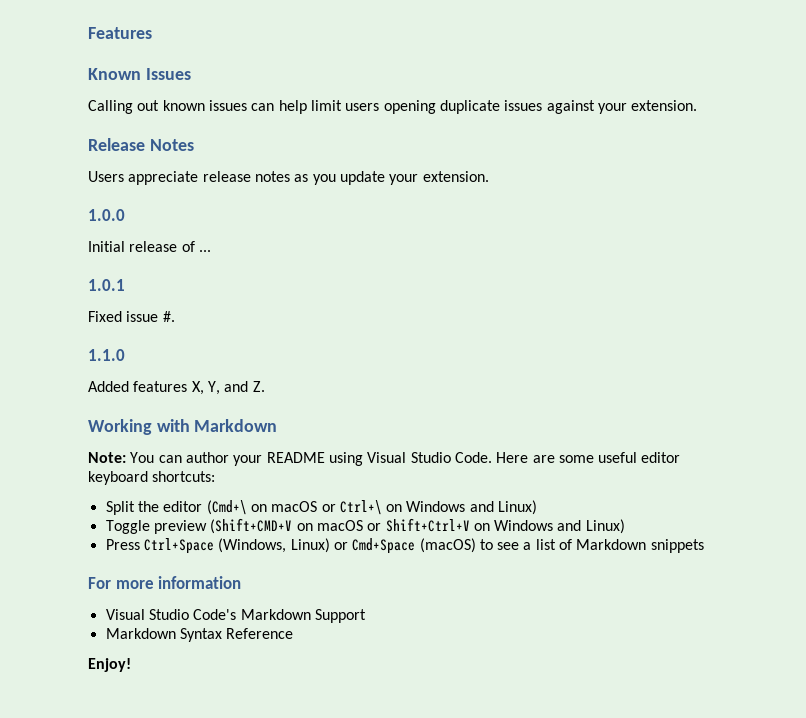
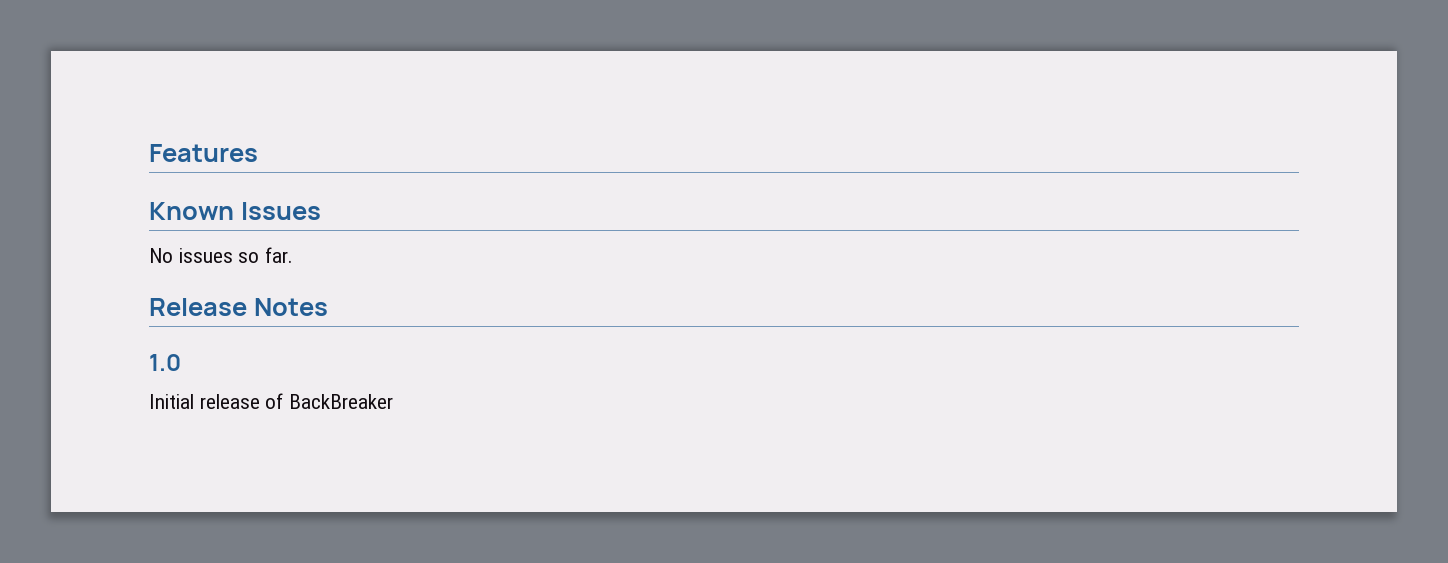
- Calling out known issues can help limit users opening duplicate issues against your extension.
+ No issues so far.
  Release Notes
- Users appreciate release notes as you update your extension.
- 1.0.0
- Initial release of ...
- 1.0.1
- Fixed issue #.
- 1.1.0
- Added features X, Y, and Z.
- Working with Markdown
- Note: You can author your README using Visual Studio Code. Here are some useful editor keyboard shortcuts:
- Split the editor (Cmd+\ on macOS or Ctrl+\ on Windows and Linux)
- Toggle preview (Shift+CMD+V on macOS or Shift+Ctrl+V on Windows and Linux)
- Press Ctrl+Space (Windows, Linux) or Cmd+Space (macOS) to see a list of Markdown snippets
- For more information
- Visual Studio Code's Markdown Support
- Markdown Syntax Reference
- Enjoy!
+ 1.0
+ Initial release of BackBreaker

